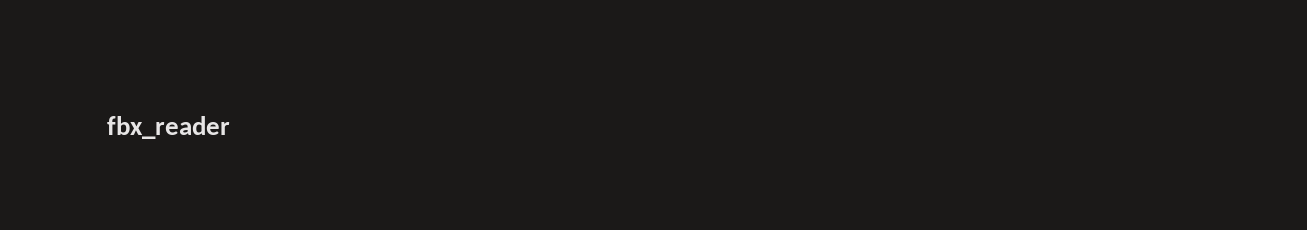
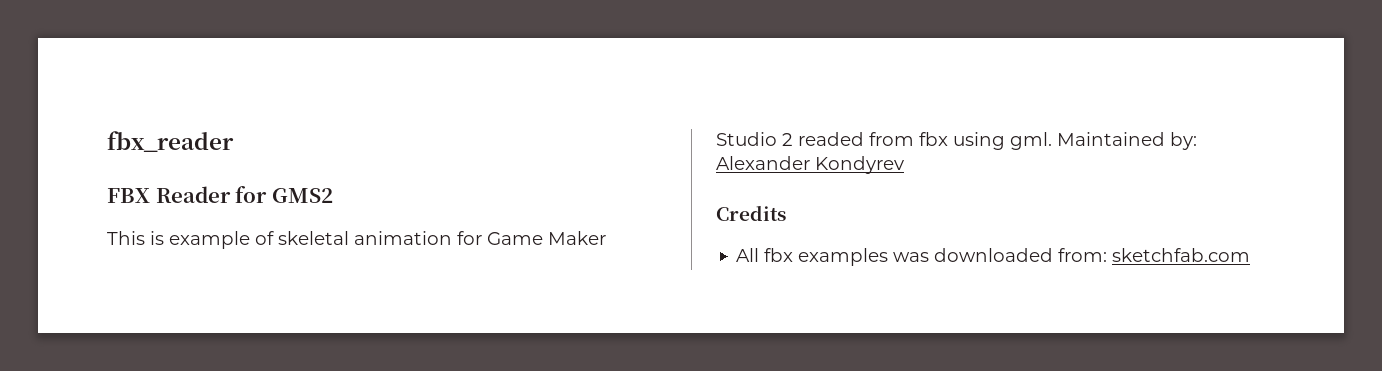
+ FBX Reader for GMS2
+ This is example of skeletal animation for Game Maker Studio 2 readed from fbx using gml. Maintained by: Alexander Kondyrev
+ Credits
+ All fbx examples was downloaded from: sketchfab.com

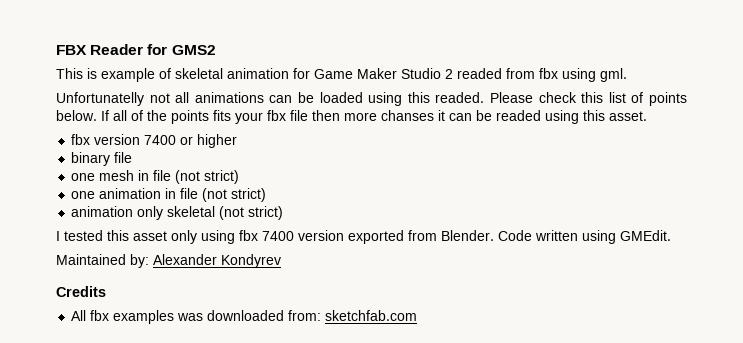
- fbx_reader
- This is example of skeletal animation for Game Maker Studio 2 readed from fbx using gml. Maintained by: Alexander Kondyrev
+ This is example of skeletal animation for Game Maker Studio 2 readed from fbx using gml.
+ Unfortunatelly not all animations can be loaded using this readed. Please check this list of points below. If all of the points fits your fbx file then more chanses it can be readed using this asset.
+ fbx version 7400 or higher
+ binary file
+ one mesh in file (not strict)
+ one animation in file (not strict)
+ animation only skeletal (not strict)
+ I tested this asset only using fbx 7400 version exported from Blender. Code written using GMEdit.
+ Maintained by: Alexander Kondyrev

